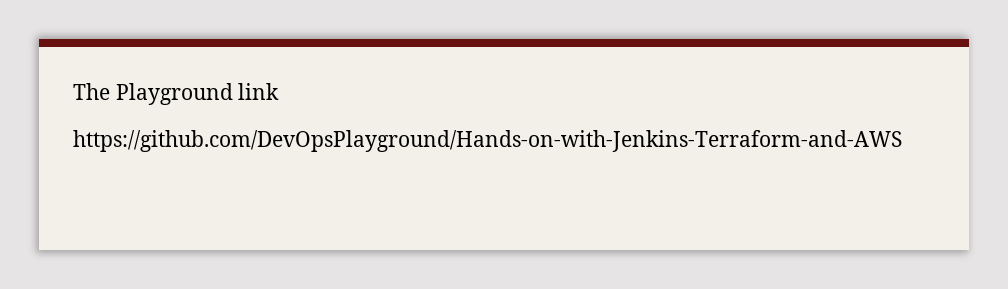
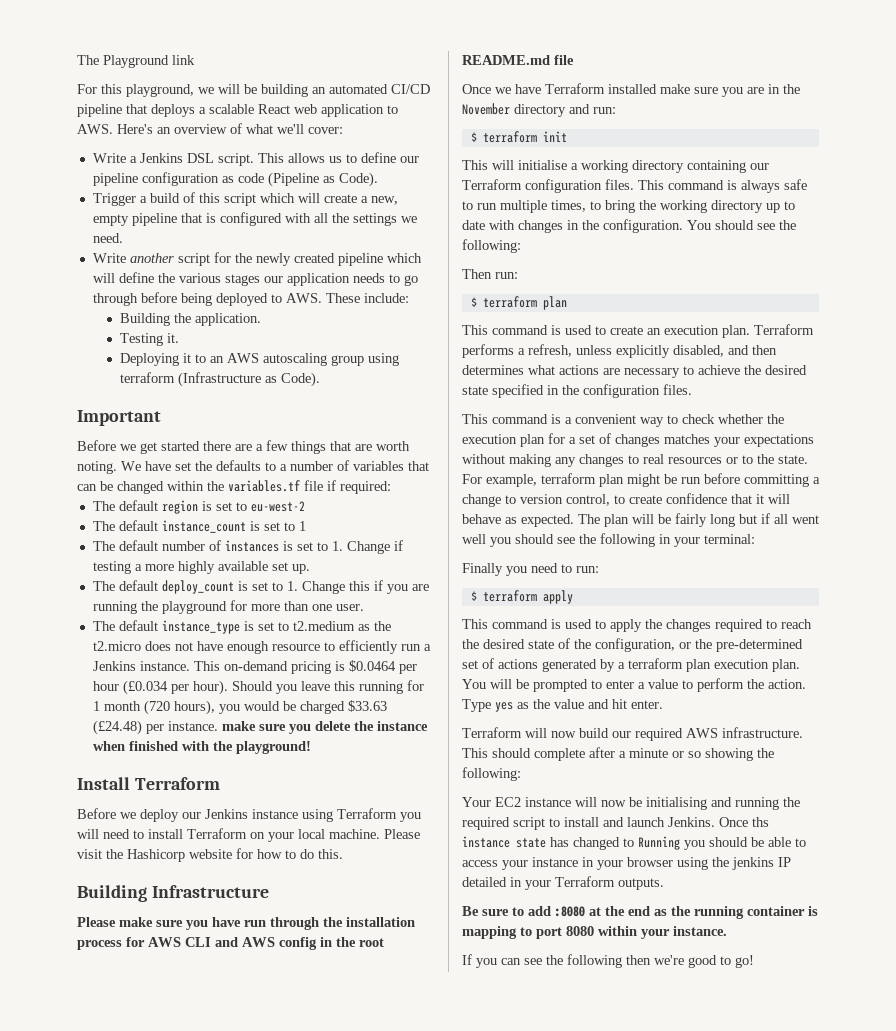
- https://github.com/DevOpsPlayground/Hands-on-with-Jenkins-Terraform-and-AWS
+ For this playground, we will be building an automated CI/CD pipeline that deploys a scalable React web application to AWS. Here's an overview of what we'll cover:
+ Write a Jenkins DSL script. This allows us to define our pipeline configuration as code (Pipeline as Code).
+ Trigger a build of this script which will create a new, empty pipeline that is configured with all the settings we need.
+ Write another script for the newly created pipeline which will define the various stages our application needs to go through before being deployed to AWS. These include:
+ Building the application.
+ Testing it.
+ Deploying it to an AWS autoscaling group using terraform (Infrastructure as Code).
+ Important
+ Before we get started there are a few things that are worth noting. We have set the defaults to a number of variables that can be changed within the variables.tf file if required:
+ The default region is set to eu-west-2
+ The default instance_count is set to 1
+ The default number of instances is set to 1. Change if testing a more highly available set up.
+ The default deploy_count is set to 1. Change this if you are running the playground for more than one user.
+ The default instance_type is set to t2.medium as the t2.micro does not have enough resource to efficiently run a Jenkins instance. This on-demand pricing is $0.0464 per hour (£0.034 per hour). Should you leave this running for 1 month (720 hours), you would be charged $33.63 (£24.48) per instance. make sure you delete the instance when finished with the playground!
+ Install Terraform
+ Before we deploy our Jenkins instance using Terraform you will need to install Terraform on your local machine. Please visit the Hashicorp website for how to do this.
+ Building Infrastructure
+ Please make sure you have run through the installation process for AWS CLI and AWS config in the root README.md file
+ Once we have Terraform installed make sure you are in the November directory and run:
+ $ terraform init
+ This will initialise a working directory containing our Terraform configuration files. This command is always safe to run multiple times, to bring the working directory up to date with changes in the configuration. You should see the following:
+ Then run:
+ $ terraform plan
+ This command is used to create an execution plan. Terraform performs a refresh, unless explicitly disabled, and then determines what actions are necessary to achieve the desired state specified in the configuration files.
+ This command is a convenient way to check whether the execution plan for a set of changes matches your expectations without making any changes to real resources or to the state. For example, terraform plan might be run before committing a change to version control, to create confidence that it will behave as expected. The plan will be fairly long but if all went well you should see the following in your terminal:
+ Finally you need to run:
+ $ terraform apply
+ This command is used to apply the changes required to reach the desired state of the configuration, or the pre-determined set of actions generated by a terraform plan execution plan. You will be prompted to enter a value to perform the action. Type yes as the value and hit enter.
+ Terraform will now build our required AWS infrastructure. This should complete after a minute or so showing the following:
+ Your EC2 instance will now be initialising and running the required script to install and launch Jenkins. Once ths instance state has changed to Running you should be able to access your instance in your browser using the jenkins IP detailed in your Terraform outputs.
+ Be sure to add :8080 at the end as the running container is mapping to port 8080 within your instance.
+ If you can see the following then we're good to go!

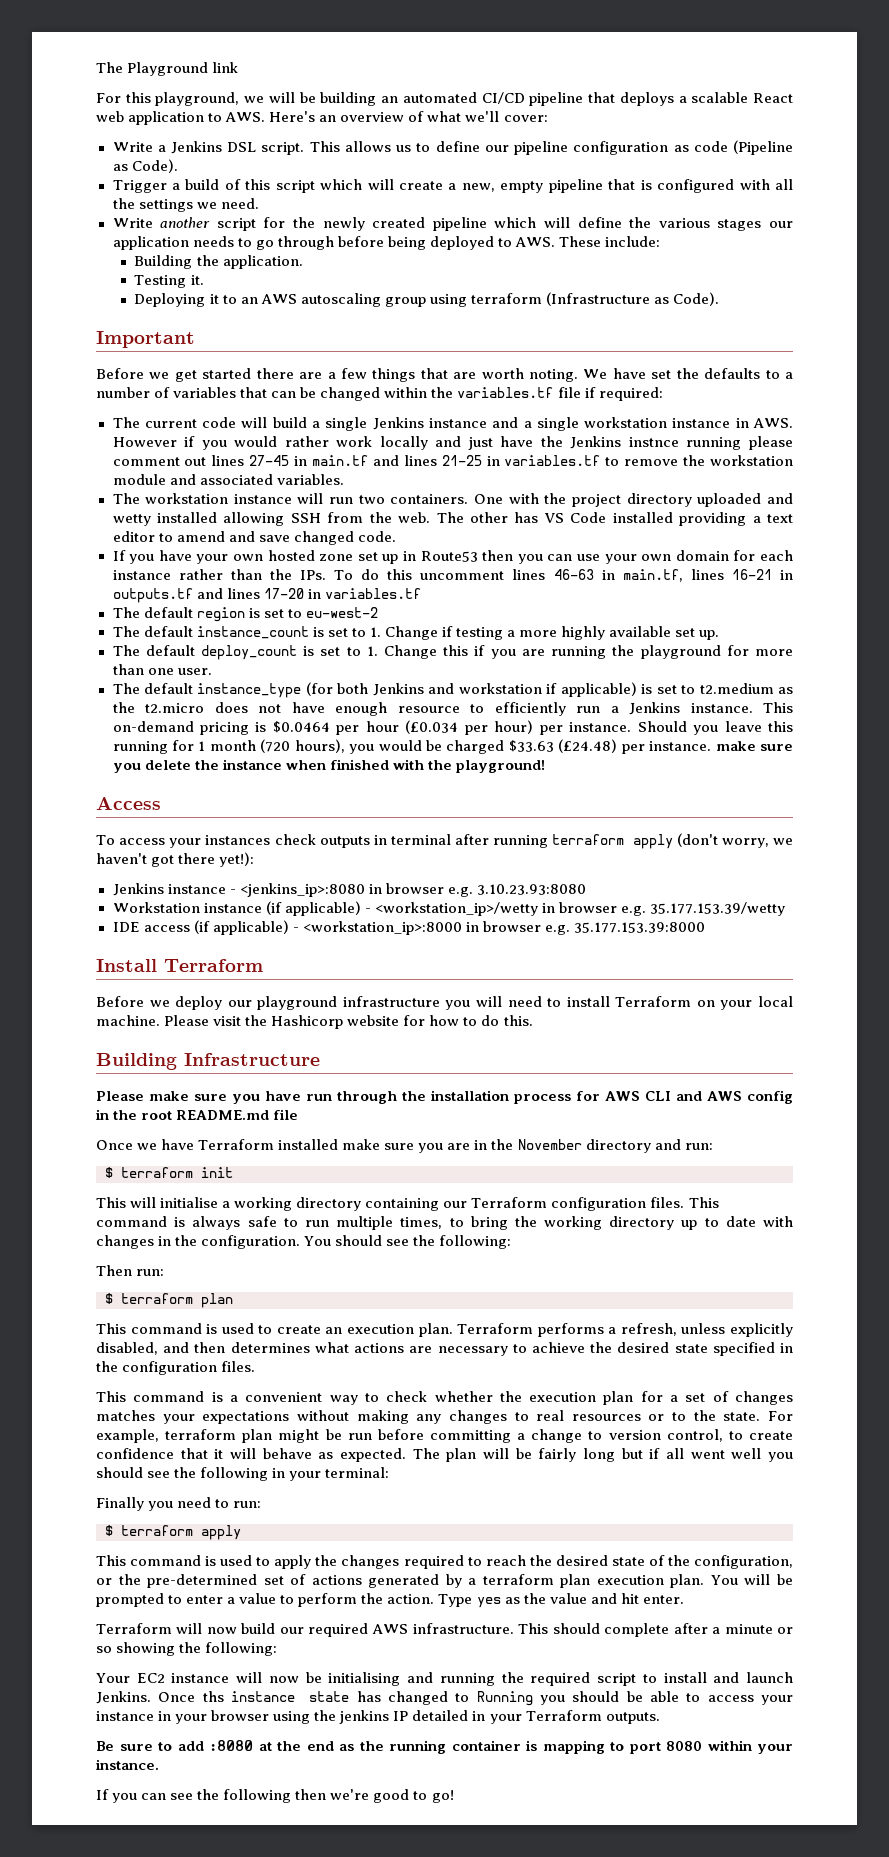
+ The current code will build a single Jenkins instance and a single workstation instance in AWS. However if you would rather work locally and just have the Jenkins instnce running please comment out lines 27-45 in main.tf and lines 21-25 in variables.tf to remove the workstation module and associated variables.
+ The workstation instance will run two containers. One with the project directory uploaded and wetty installed allowing SSH from the web. The other has VS Code installed providing a text editor to amend and save changed code.
+ If you have your own hosted zone set up in Route53 then you can use your own domain for each instance rather than the IPs. To do this uncomment lines 46-63 in main.tf, lines 16-21 in outputs.tf and lines 17-20 in variables.tf
- The default instance_count is set to 1
- The default number of instances is set to 1. Change if testing a more highly available set up.
+ The default instance_count is set to 1. Change if testing a more highly available set up.
- The default instance_type is set to t2.medium as the t2.micro does not have enough resource to efficiently run a Jenkins instance.
+ The default instance_type (for both Jenkins and workstation if applicable) is set to t2.medium as the t2.micro does not have enough resource to efficiently run a Jenkins instance.
- This on-demand pricing is $0.0464 per hour (£0.034 per hour).
+ This on-demand pricing is $0.0464 per hour (£0.034 per hour) per instance.
+ Access
+ To access your instances check outputs in terminal after running terraform apply (don't worry, we haven't got there yet!):
+ Jenkins instance - <jenkins_ip>:8080 in browser e.g. 3.10.23.93:8080
+ Workstation instance (if applicable) - <workstation_ip>/wetty in browser e.g. 35.177.153.39/wetty
+ IDE access (if applicable) - <workstation_ip>:8000 in browser e.g. 35.177.153.39:8000
- Before we deploy our Jenkins instance using Terraform you will need to install Terraform on your local machine.
+ Before we deploy our playground infrastructure you will need to install Terraform on your local machine.

